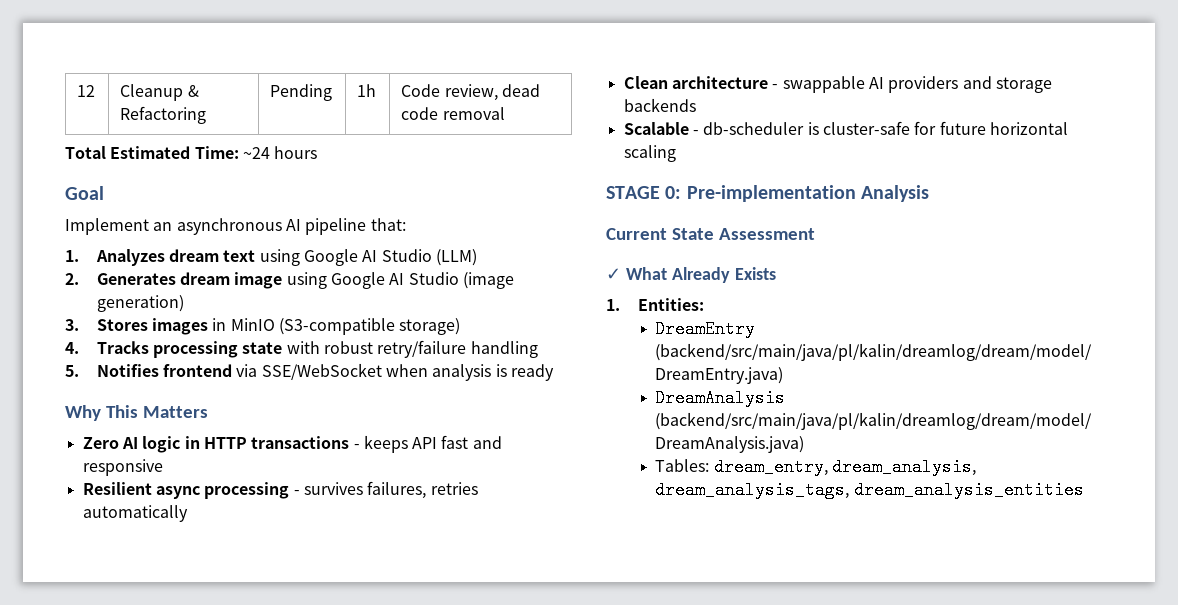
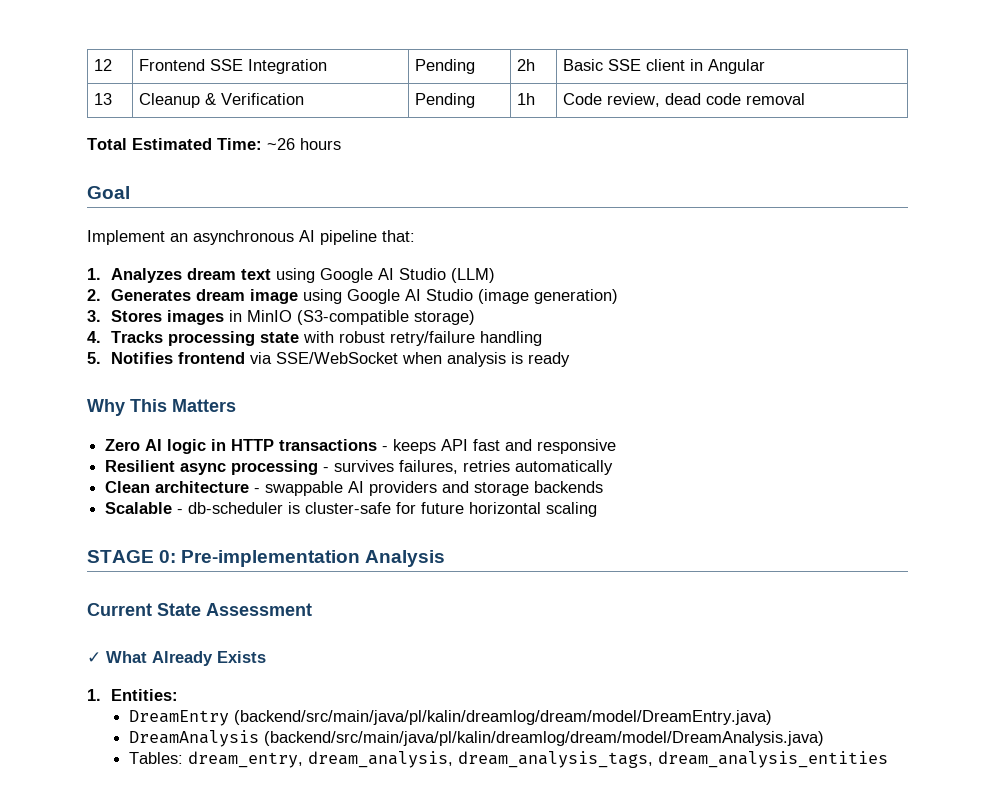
- 12 | Cleanup & Refactoring | Pending | 1h | Code review, dead code removal
+ 12 | Frontend SSE Integration | Pending | 2h | Basic SSE client in Angular
+ 13 | Cleanup & Verification | Pending | 1h | Code review, dead code removal
- Total Estimated Time: ~24 hours
+ Total Estimated Time: ~26 hours

